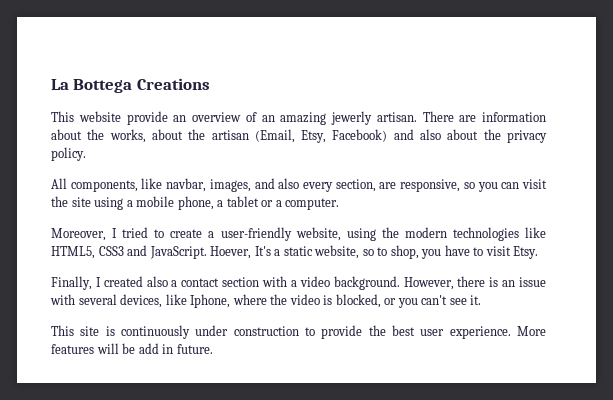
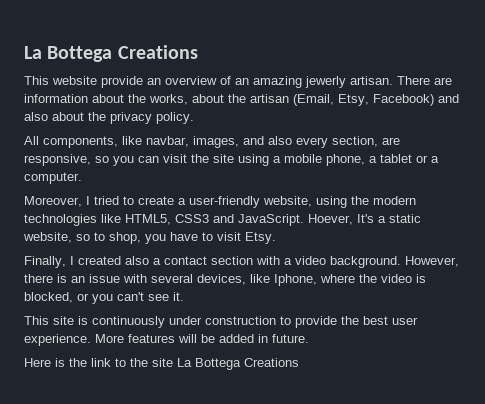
- More features will be add in future.
+ More features will be added in future.
+ Here is the link to the site La Bottega Creations

